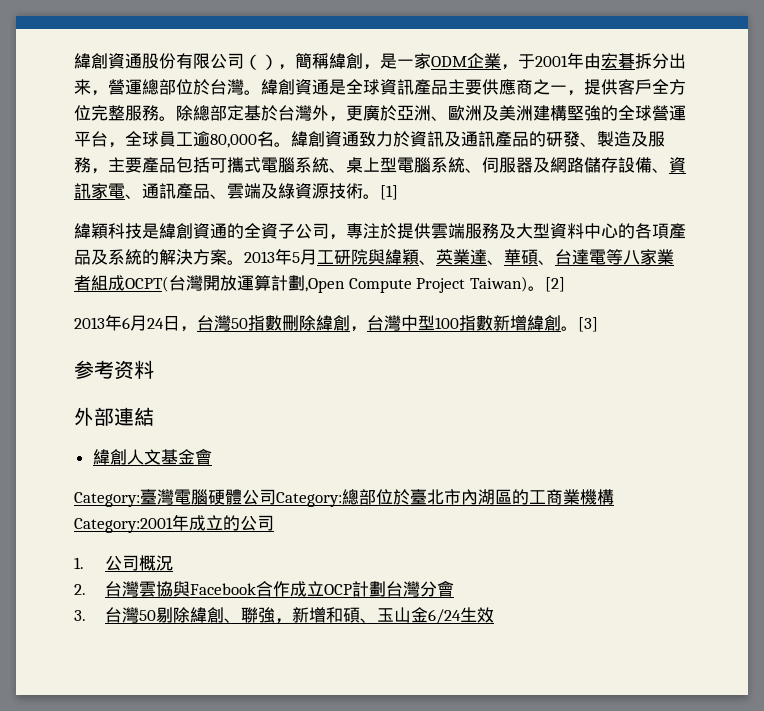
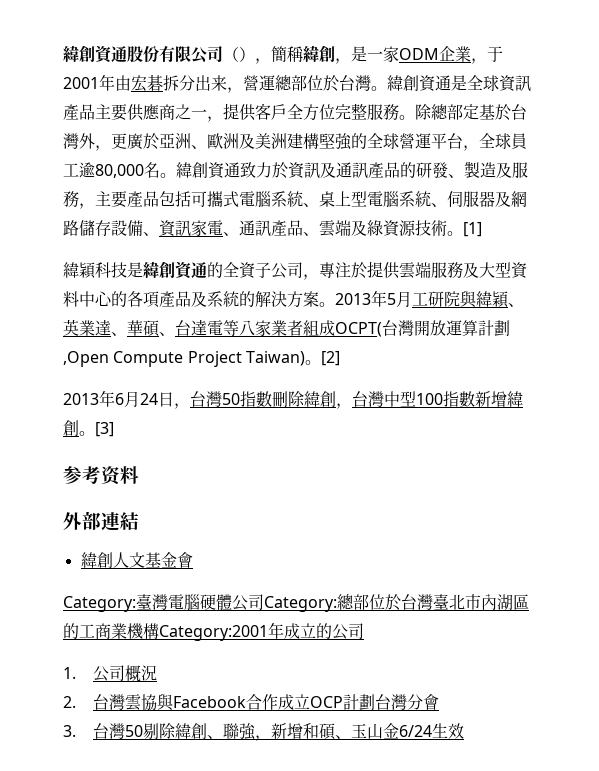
- Category:臺灣電腦硬體公司Category:總部位於臺北市內湖區的工商業機構Category:2001年成立的公司
+ Category:臺灣電腦硬體公司Category:總部位於台灣臺北市內湖區的工商業機構Category:2001年成立的公司

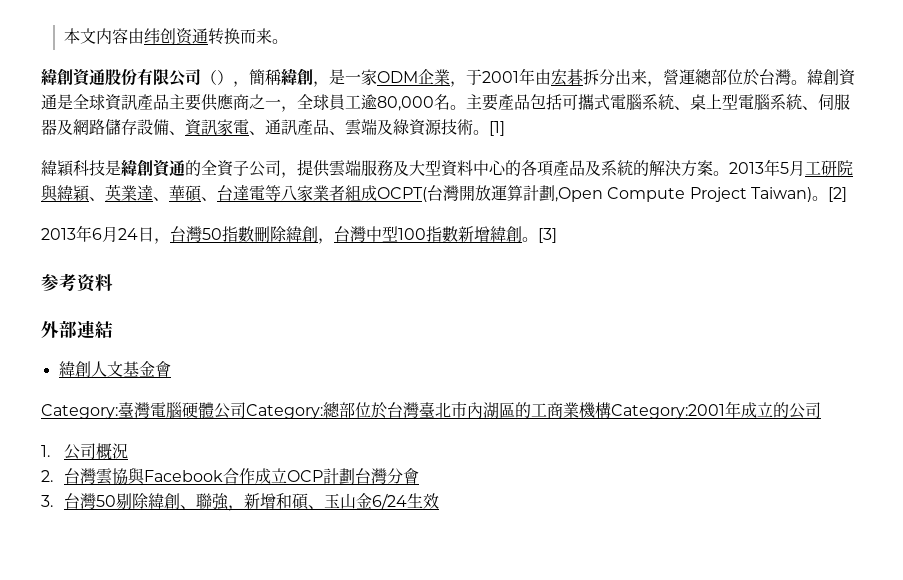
+ 本文内容由纬创资通转换而来。
- 緯創資通是全球資訊產品主要供應商之一，提供客戶全方位完整服務。除總部定基於台灣外，更廣於亞洲、歐洲及美洲建構堅強的全球營運平台，全球員工逾80,000名。
+ 緯創資通是全球資訊產品主要供應商之一，全球員工逾80,000名。
- 緯創資通致力於資訊及通訊產品的研發、製造及服務，主要產品包括可攜式電腦系統、桌上型電腦系統、伺服器及網路儲存設備、資訊家電、通訊產品、雲端及綠資源技術。
+ 主要產品包括可攜式電腦系統、桌上型電腦系統、伺服器及網路儲存設備、資訊家電、通訊產品、雲端及綠資源技術。
- 緯穎科技是緯創資通的全資子公司，專注於提供雲端服務及大型資料中心的各項產品及系統的解決方案。
+ 緯穎科技是緯創資通的全資子公司，提供雲端服務及大型資料中心的各項產品及系統的解決方案。

